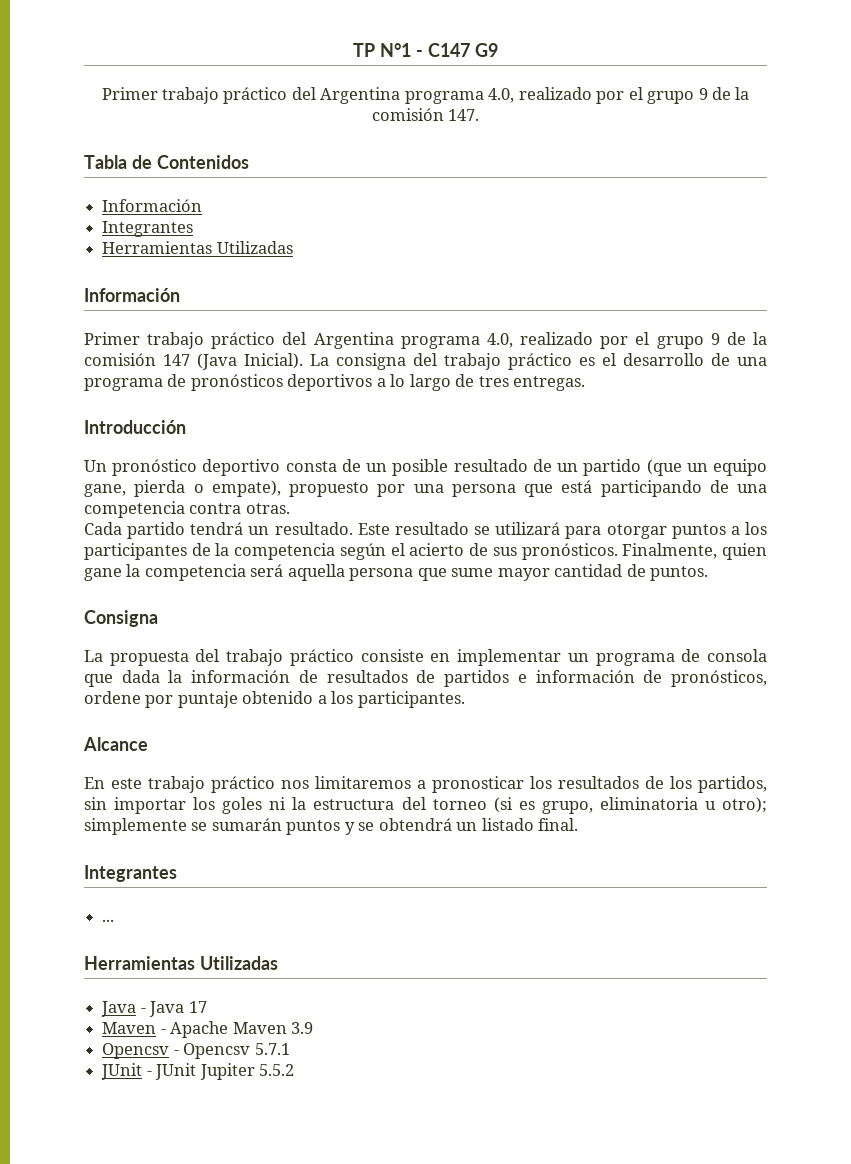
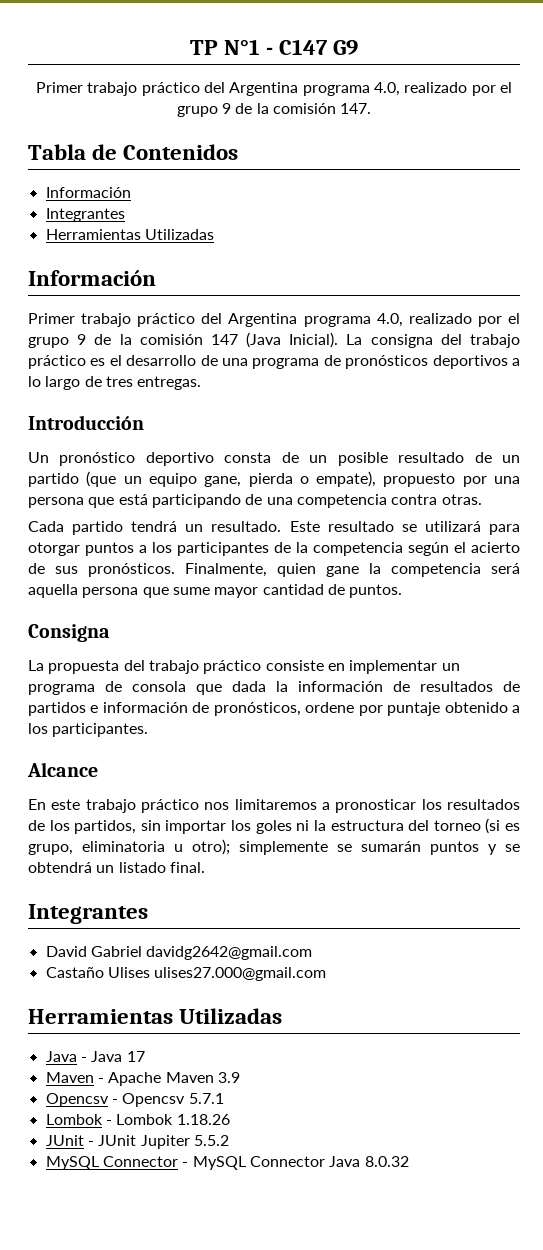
- ...
+ David Gabriel davidg2642@gmail.com
+ Castaño Ulises ulises27.000@gmail.com
+ Lombok - Lombok 1.18.26
+ MySQL Connector - MySQL Connector Java 8.0.32

